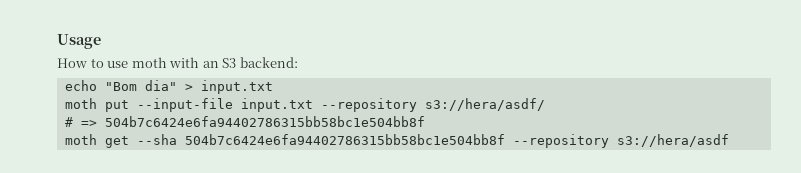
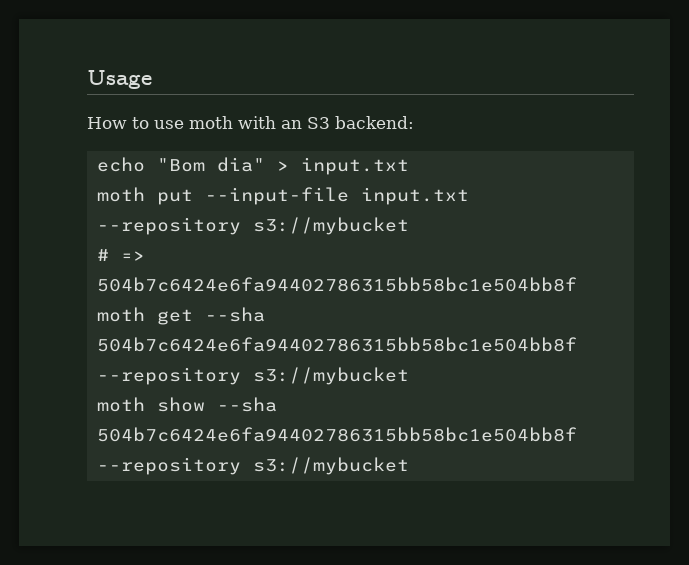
- moth put --input-file input.txt --repository s3://hera/asdf/
+ moth put --input-file input.txt --repository s3://mybucket
- moth get --sha 504b7c6424e6fa94402786315bb58bc1e504bb8f --repository s3://hera/asdf
+ moth get --sha 504b7c6424e6fa94402786315bb58bc1e504bb8f --repository s3://mybucket
+ moth show --sha 504b7c6424e6fa94402786315bb58bc1e504bb8f --repository s3://mybucket

